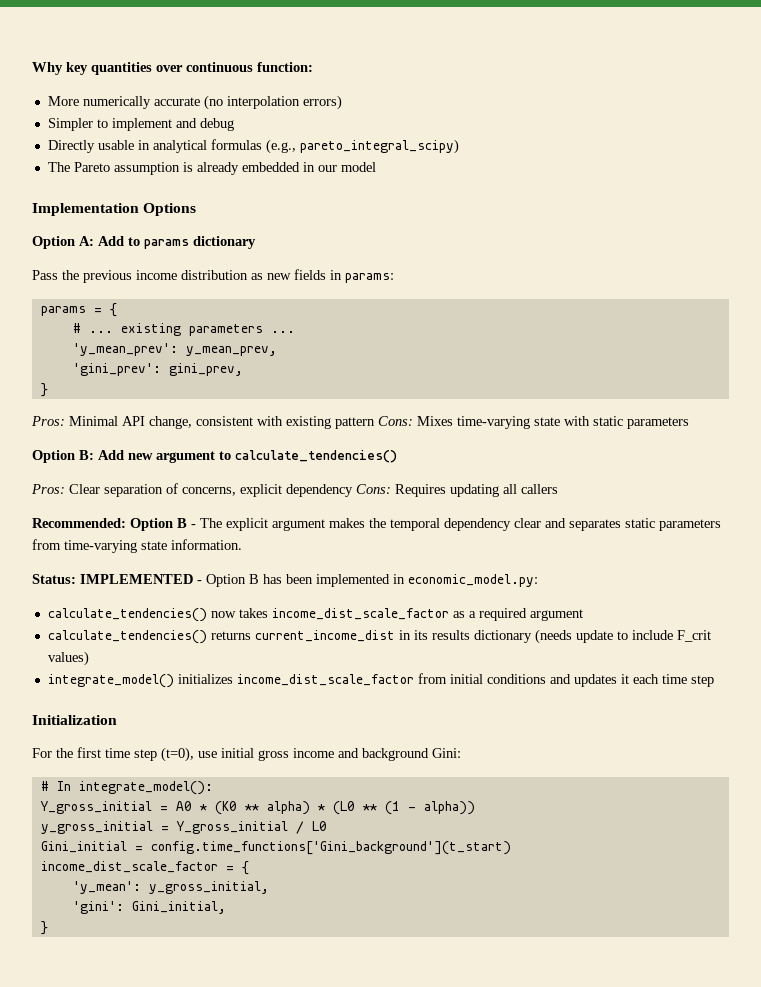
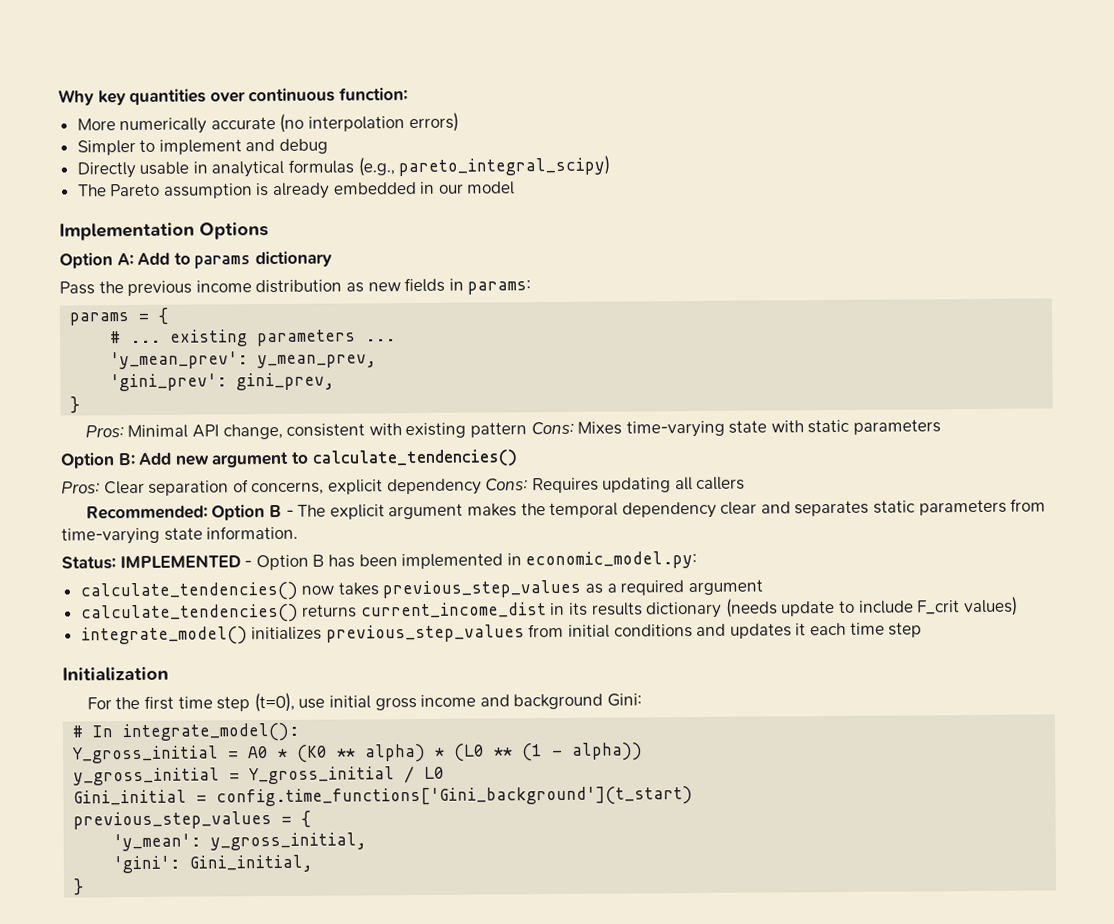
- calculate_tendencies() now takes income_dist_scale_factor as a required argument
+ calculate_tendencies() now takes previous_step_values as a required argument
- integrate_model() initializes income_dist_scale_factor from initial conditions and updates it each time step
+ integrate_model() initializes previous_step_values from initial conditions and updates it each time step
- income_dist_scale_factor = {
+ previous_step_values = {

